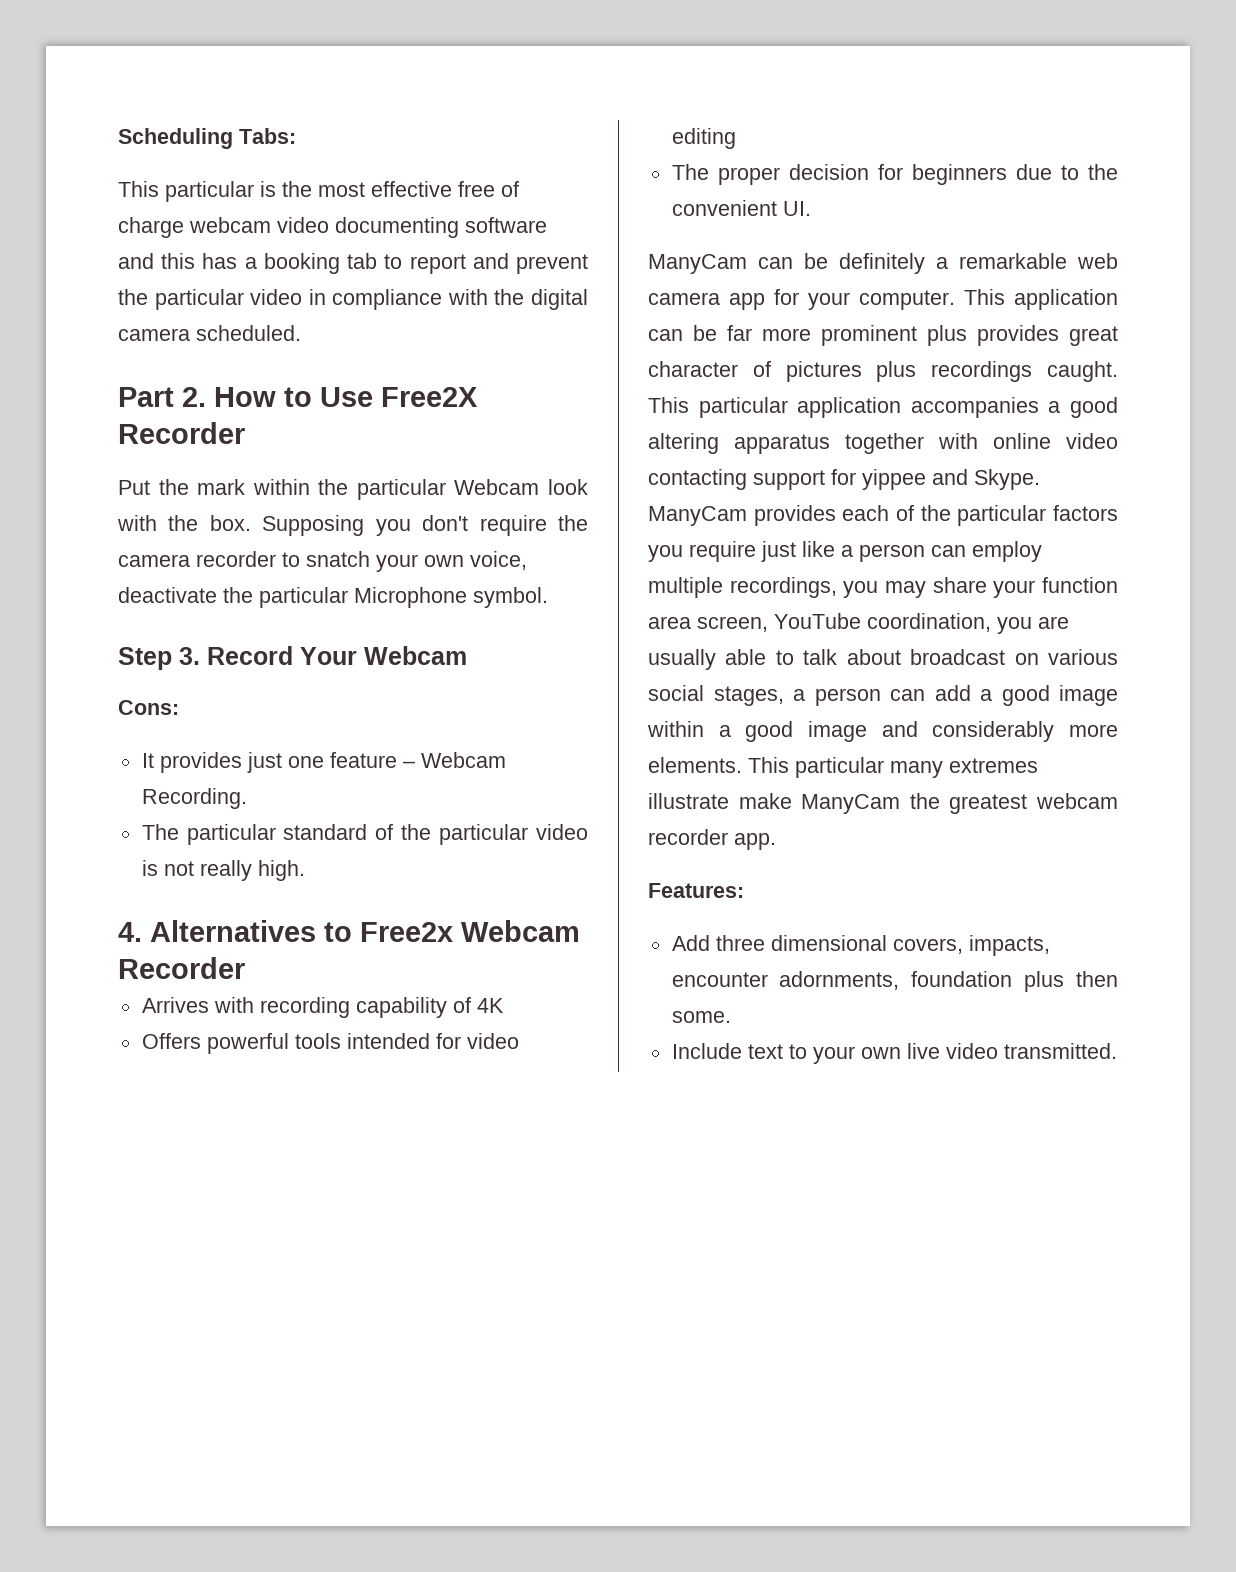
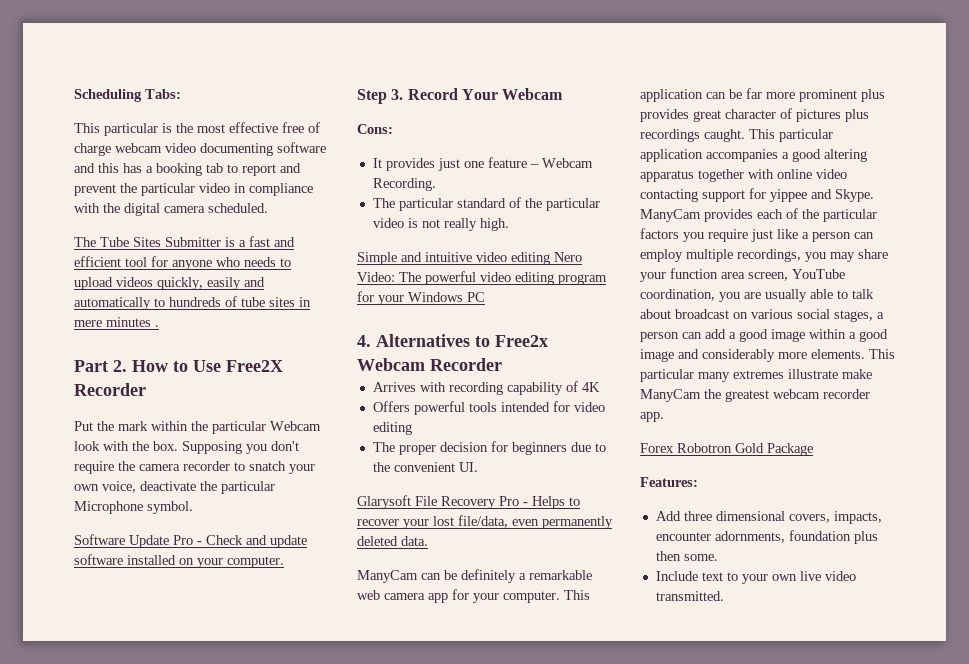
+ The Tube Sites Submitter is a fast and efficient tool for anyone who needs to upload videos quickly, easily and automatically to hundreds of tube sites in mere minutes .
+ Software Update Pro - Check and update software installed on your computer.
+ Simple and intuitive video editing Nero Video: The powerful video editing program for your Windows PC
+ Glarysoft File Recovery Pro - Helps to recover your lost file/data, even permanently deleted data.
+ Forex Robotron Gold Package

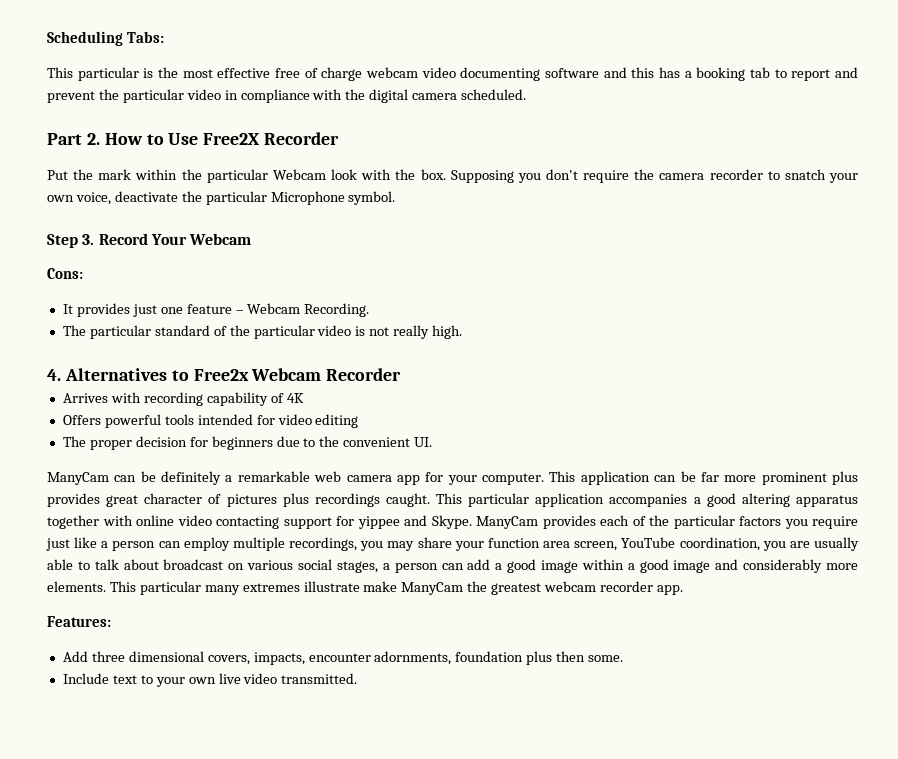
- The Tube Sites Submitter is a fast and efficient tool for anyone who needs to upload videos quickly, easily and automatically to hundreds of tube sites in mere minutes .
- Software Update Pro - Check and update software installed on your computer.
- Simple and intuitive video editing Nero Video: The powerful video editing program for your Windows PC
- Glarysoft File Recovery Pro - Helps to recover your lost file/data, even permanently deleted data.
- Forex Robotron Gold Package

